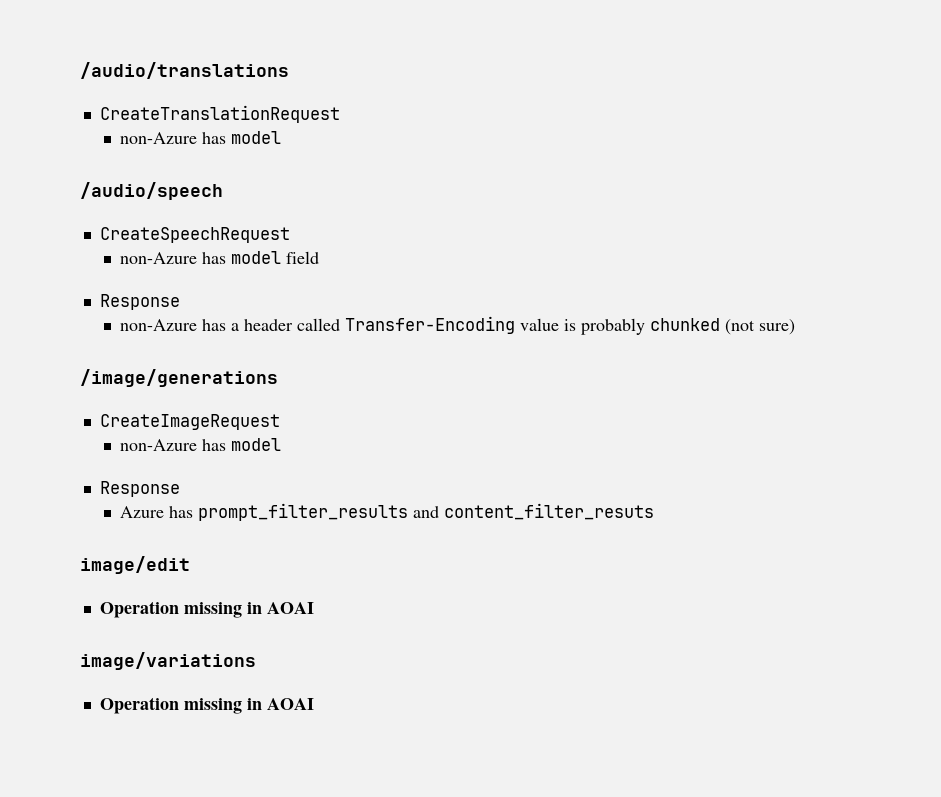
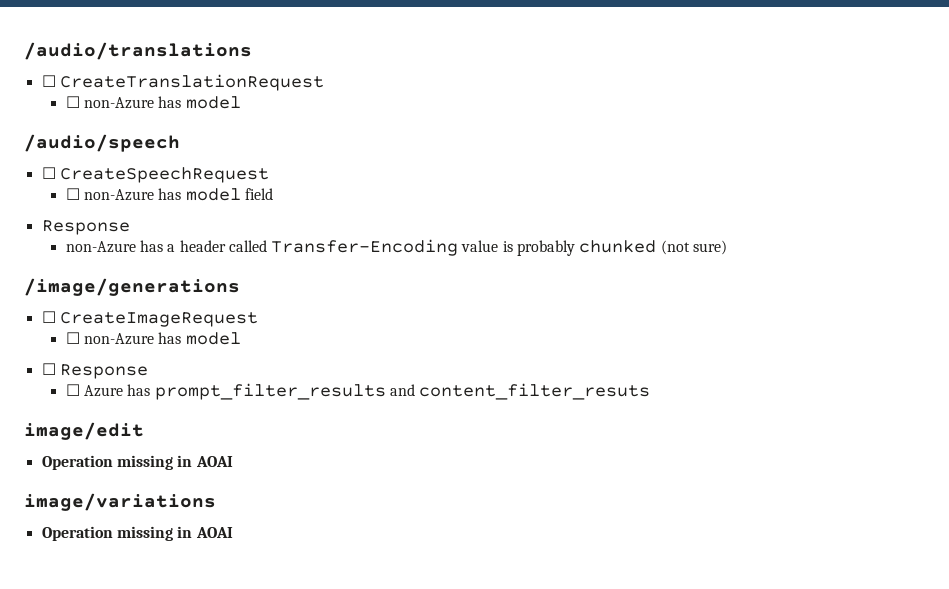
- CreateTranslationRequest
- non-Azure has model
+ ☐ CreateTranslationRequest
+ ☐ non-Azure has model
- CreateSpeechRequest
+ ☐ CreateSpeechRequest
- non-Azure has model field
+ ☐ non-Azure has model field
- CreateImageRequest
- non-Azure has model
- Response
- Azure has prompt_filter_results and content_filter_resuts
+ ☐ CreateImageRequest
+ ☐ non-Azure has model
+ ☐ Response
+ ☐ Azure has prompt_filter_results and content_filter_resuts

